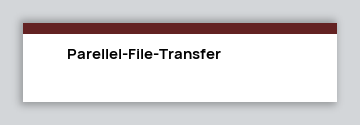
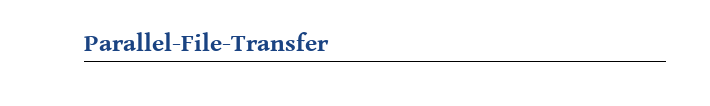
- Parellel-File-Transfer
+ Parallel-File-Transfer

